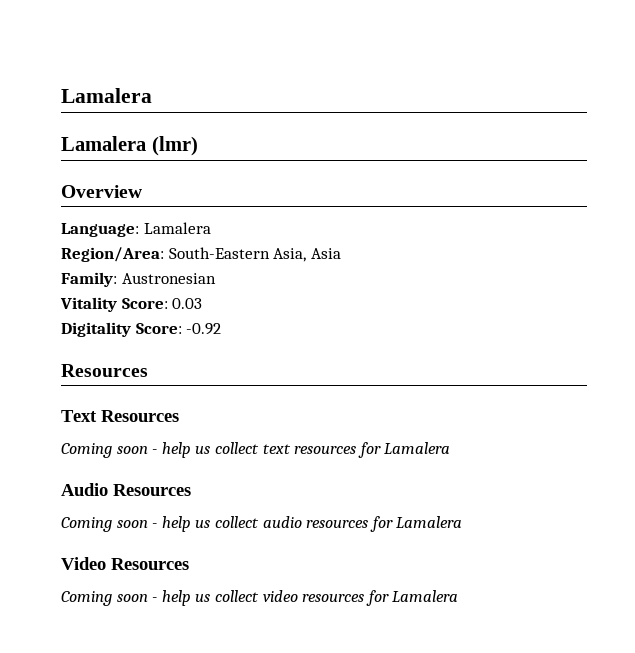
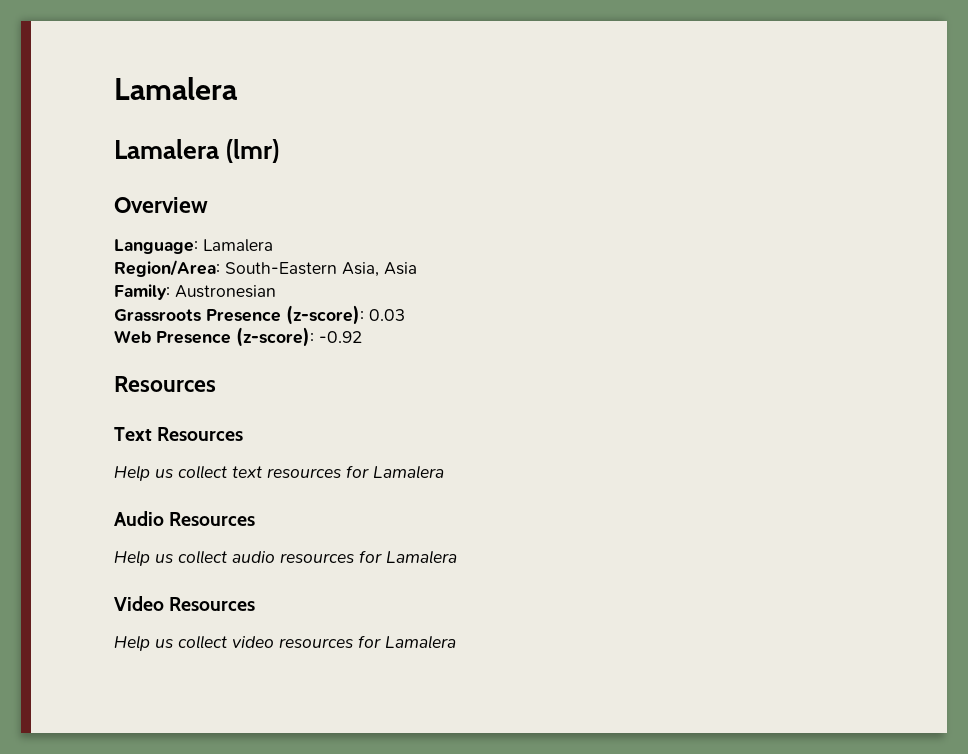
- Vitality Score: 0.03
- Digitality Score: -0.92
+ Grassroots Presence (z-score): 0.03
+ Web Presence (z-score): -0.92
- Coming soon - help us collect text resources for Lamalera
+ Help us collect text resources for Lamalera
- Coming soon - help us collect audio resources for Lamalera
+ Help us collect audio resources for Lamalera
- Coming soon - help us collect video resources for Lamalera
+ Help us collect video resources for Lamalera

